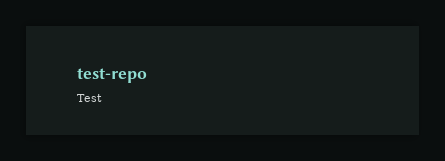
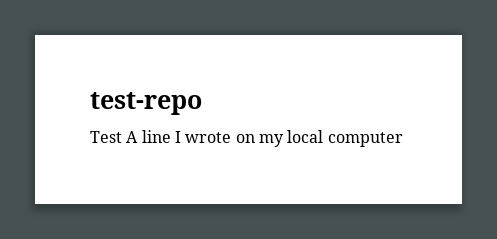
- Test
+ Test A line I wrote on my local computer

